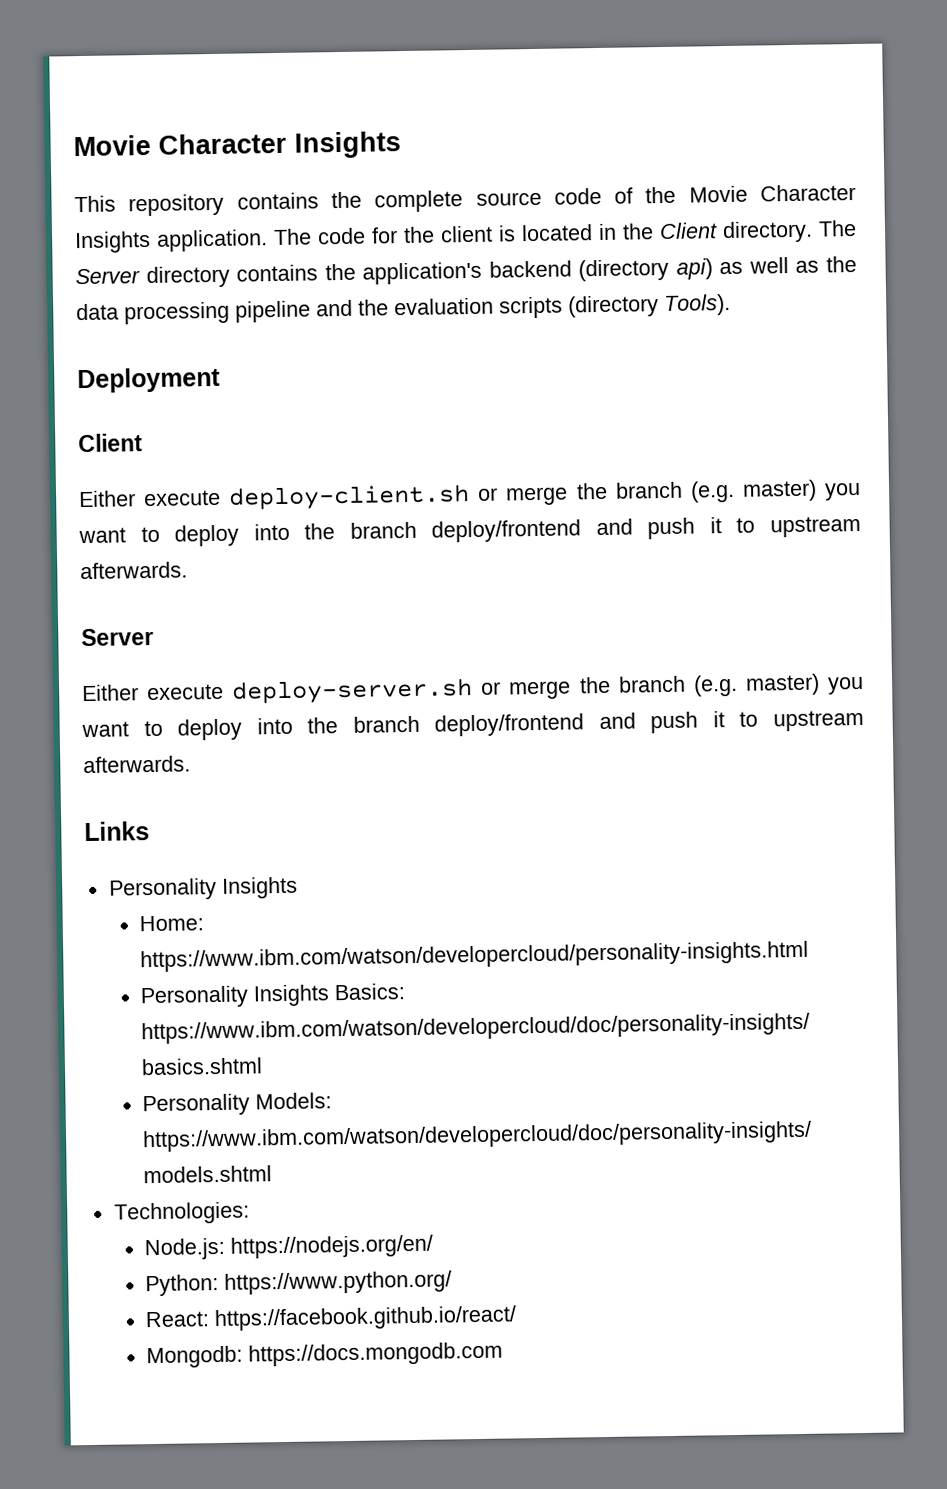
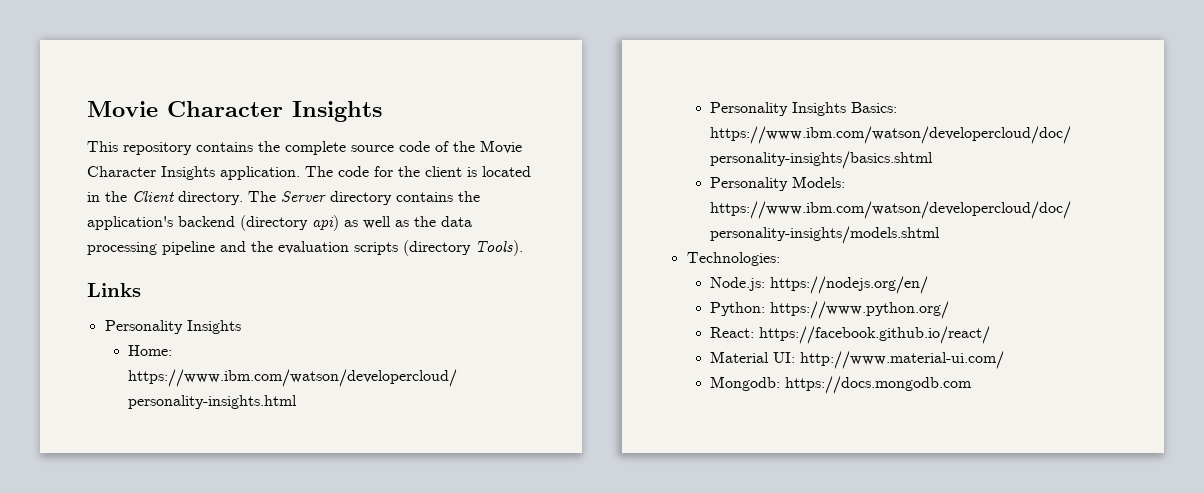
- Deployment
- Client
- Either execute deploy-client.sh or merge the branch (e.g. master) you want to deploy into the branch deploy/frontend and push it to upstream afterwards.
- Server
- Either execute deploy-server.sh or merge the branch (e.g. master) you want to deploy into the branch deploy/frontend and push it to upstream afterwards.
+ Material UI: http://www.material-ui.com/

